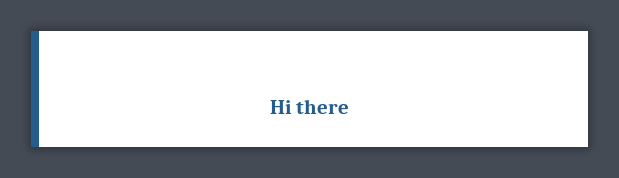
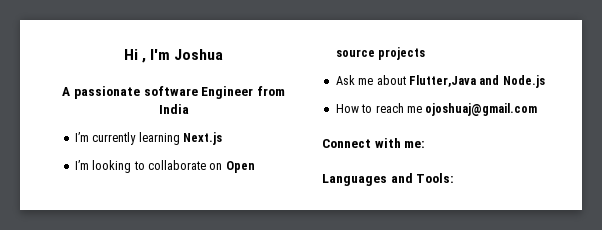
- Hi there
+ Hi , I'm Joshua
+ A passionate software Engineer from India
+ I’m currently learning Next.js
+ I’m looking to collaborate on Open source projects
+ Ask me about Flutter,Java and Node.js
+ How to reach me ojoshuaj@gmail.com
+ Connect with me:
+ Languages and Tools:

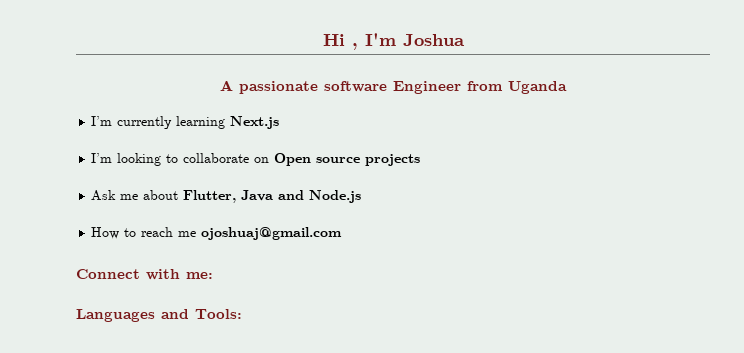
- A passionate software Engineer from India
+ A passionate software Engineer from Uganda
- Ask me about Flutter,Java and Node.js
+ Ask me about Flutter, Java and Node.js

